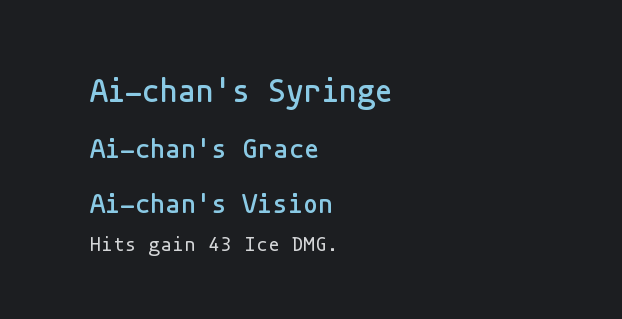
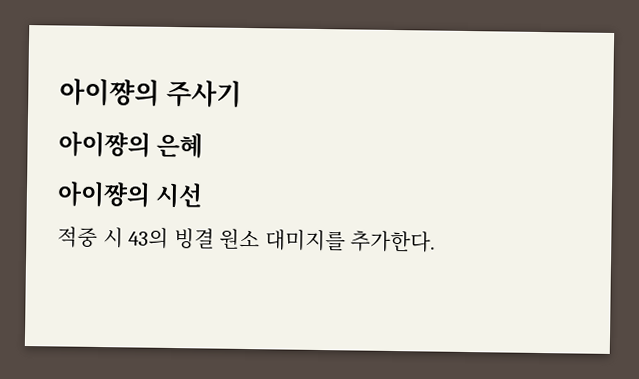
- Ai-chan's Syringe
- Ai-chan's Grace
- Ai-chan's Vision
- Hits gain 43 Ice DMG.
+ 아이쨩의 주사기
+ 아이쨩의 은혜
+ 아이쨩의 시선
+ 적중 시 43의 빙결 원소 대미지를 추가한다.

